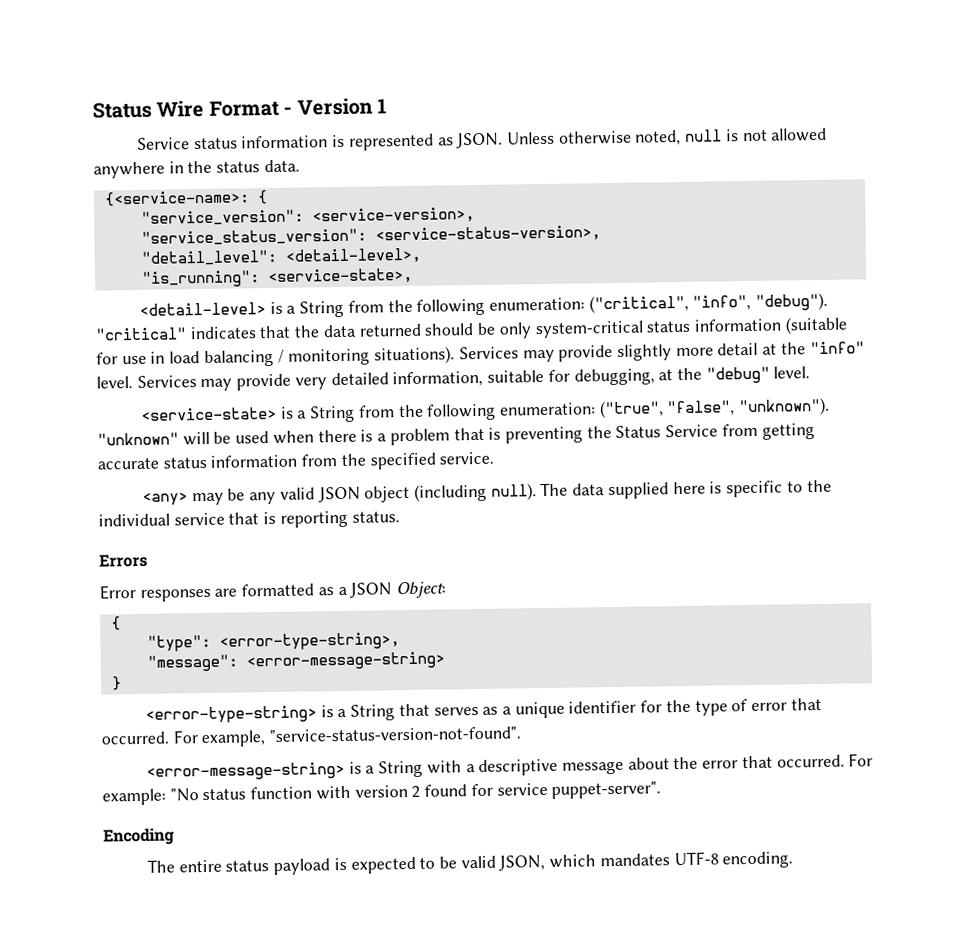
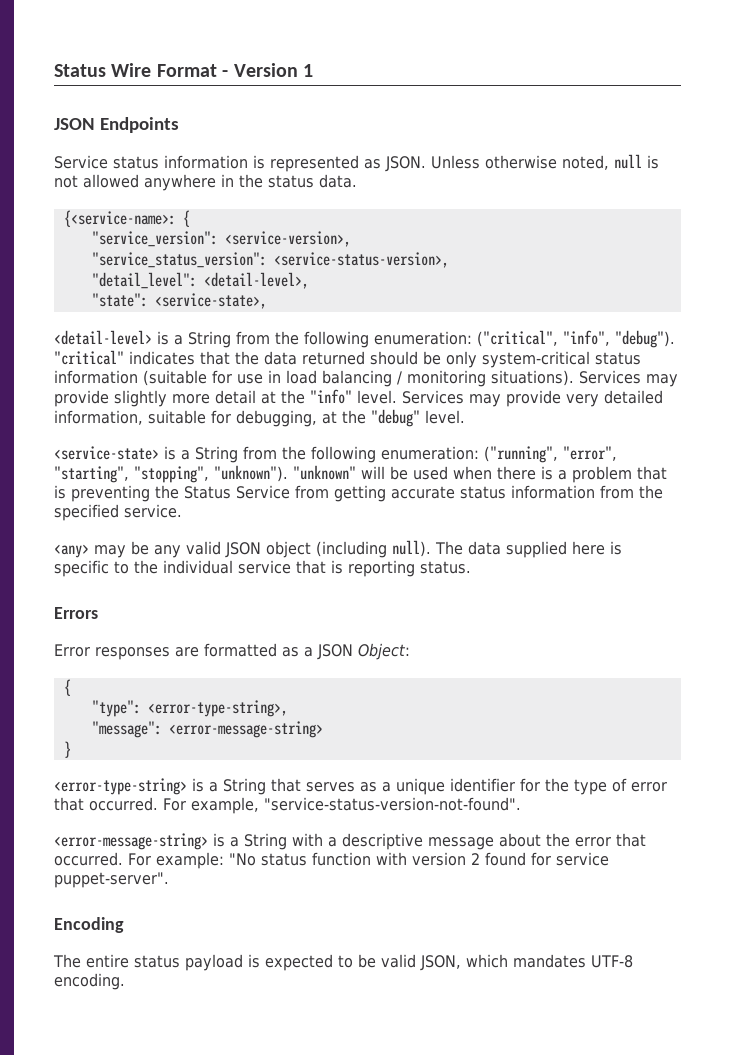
+ JSON Endpoints
- "is_running": <service-state>,
+ "state": <service-state>,
- <service-state> is a String from the following enumeration: ("true", "false", "unknown").
+ <service-state> is a String from the following enumeration: ("running", "error", "starting", "stopping", "unknown").

